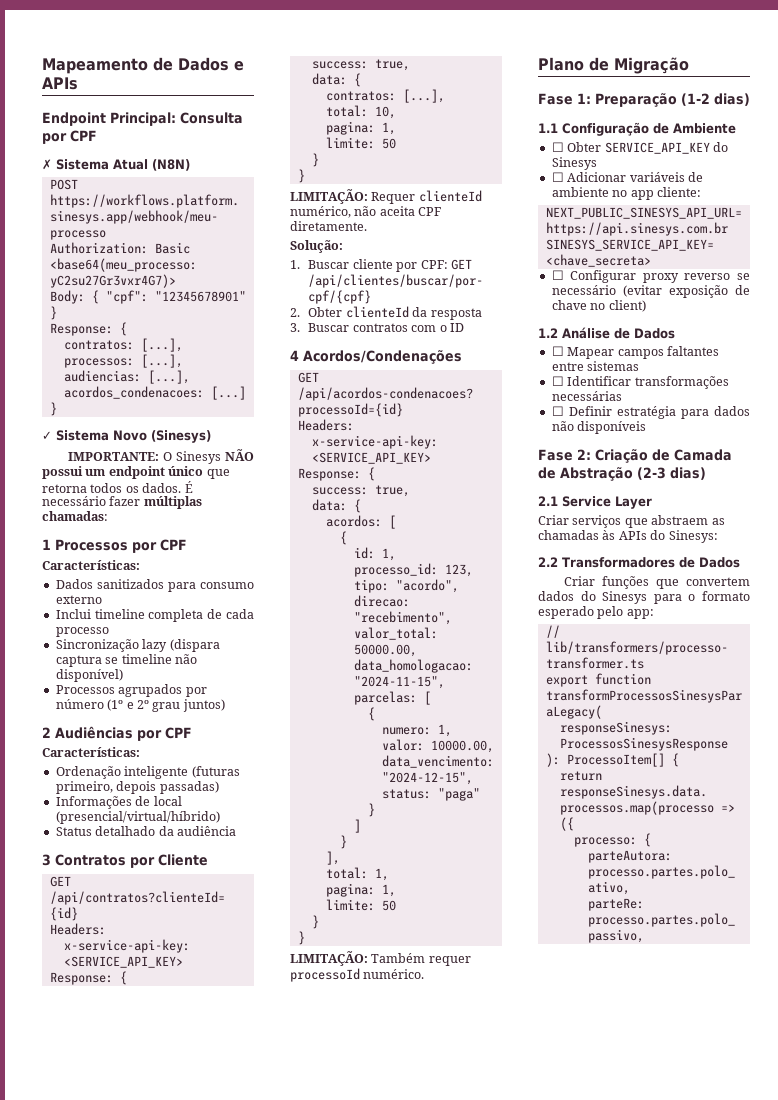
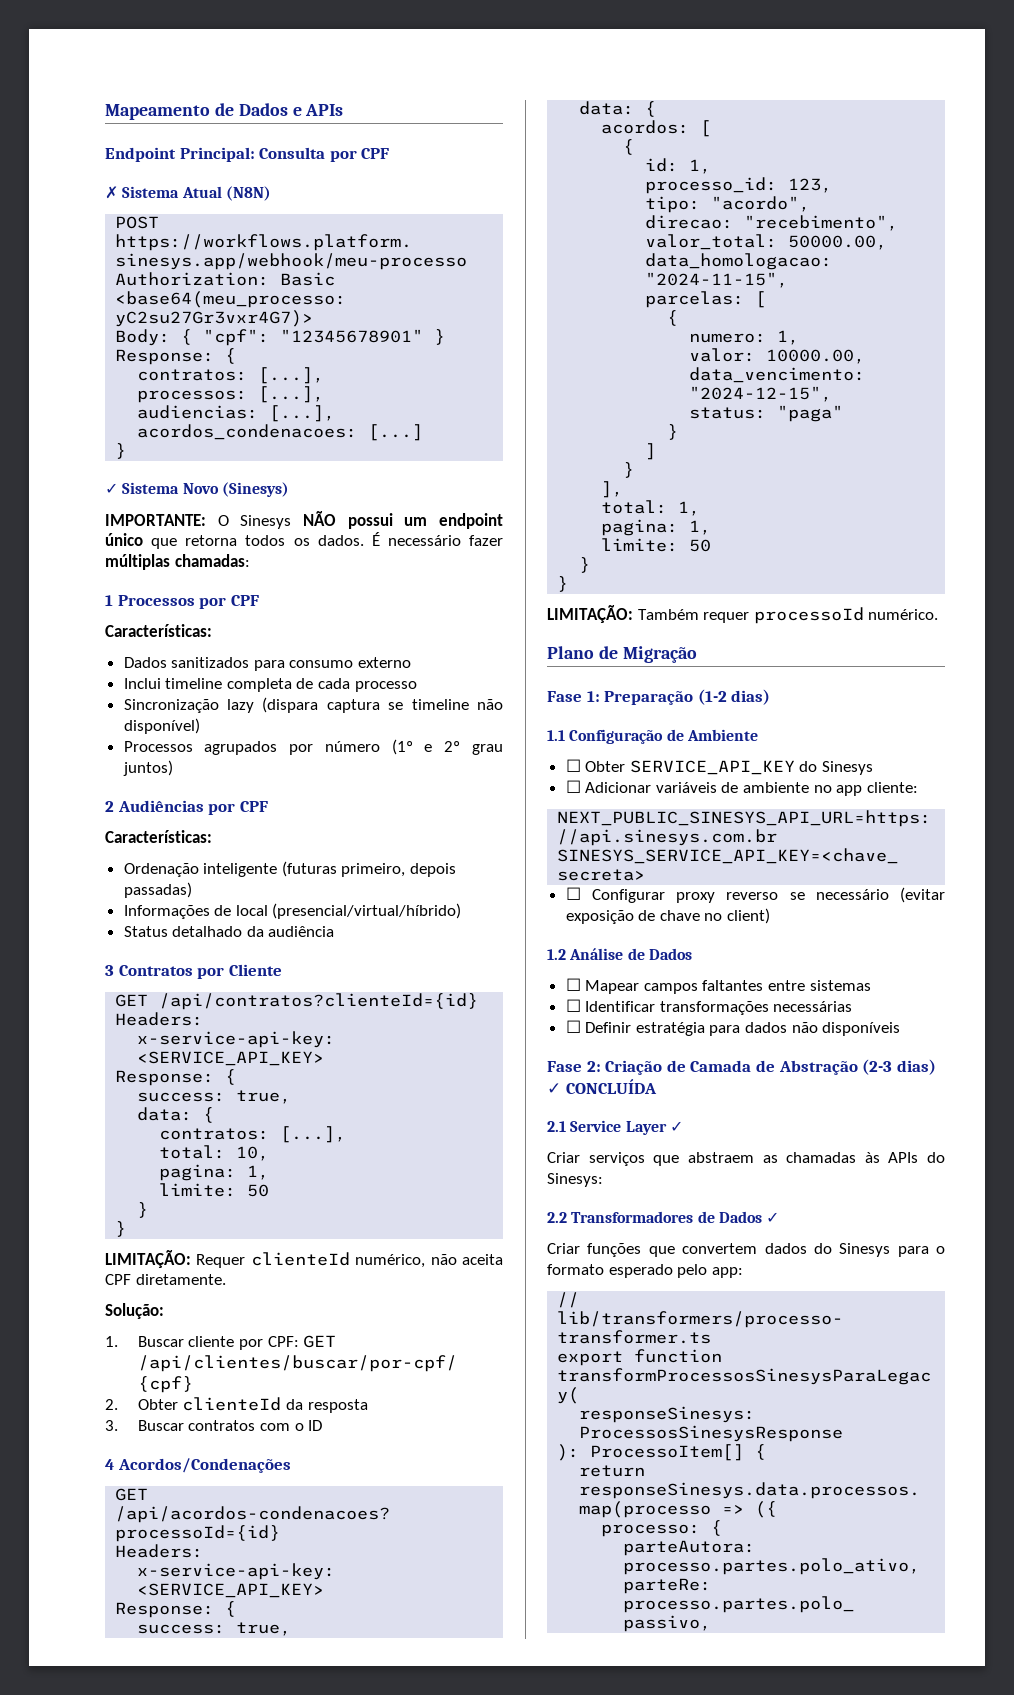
- Fase 2: Criação de Camada de Abstração (2-3 dias)
+ Fase 2: Criação de Camada de Abstração (2-3 dias) ✓ CONCLUÍDA
- 2.1 Service Layer
+ 2.1 Service Layer ✓
- 2.2 Transformadores de Dados
+ 2.2 Transformadores de Dados ✓

